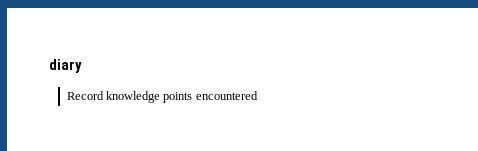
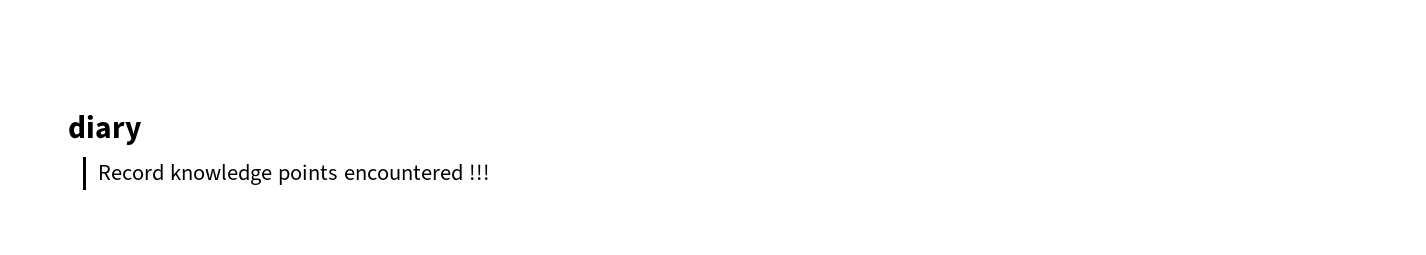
- Record knowledge points encountered
+ Record knowledge points encountered !!!

